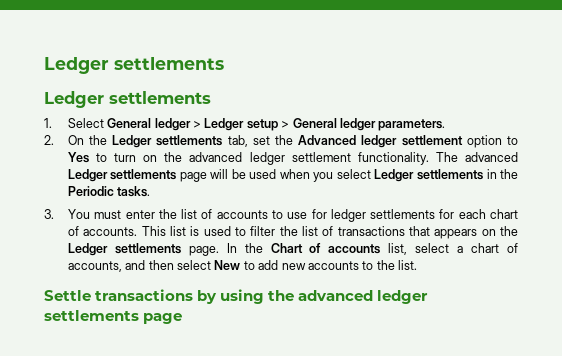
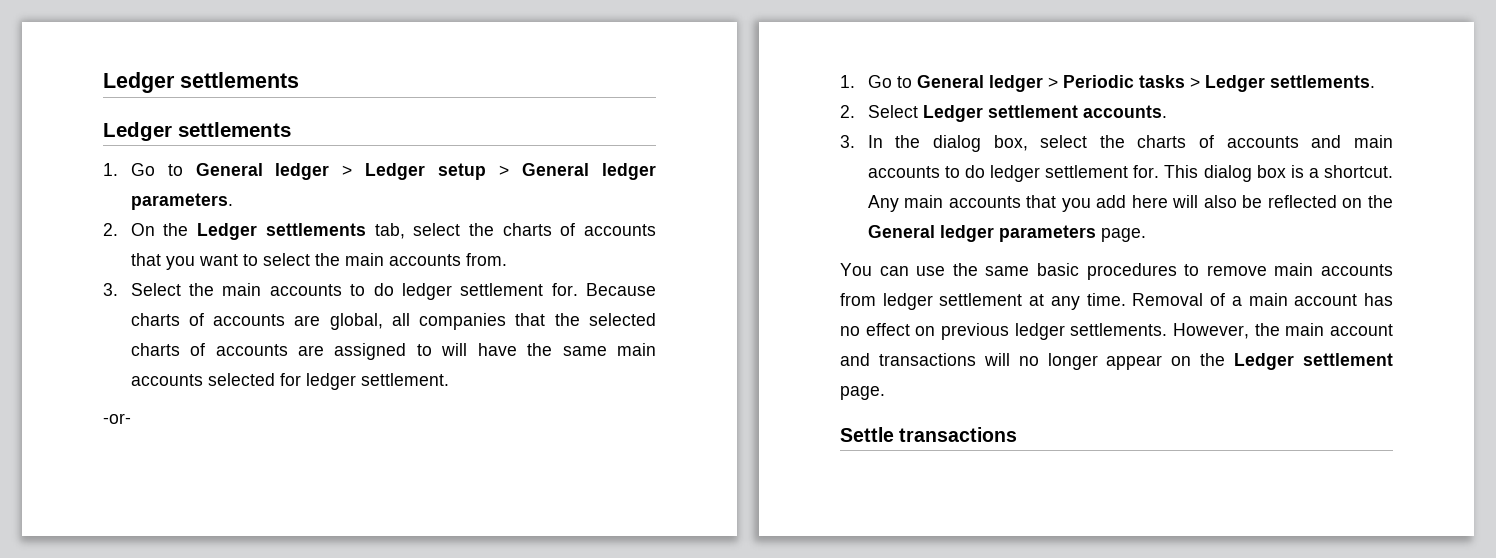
- 1. Select General ledger > Ledger setup > General ledger parameters.
+ 1. Go to General ledger > Ledger setup > General ledger parameters.
- 2. On the Ledger settlements tab, set the Advanced ledger settlement option to Yes to turn on the advanced ledger settlement functionality. The advanced Ledger settlements page will be used when you select Ledger settlements in the Periodic tasks.
- 3. You must enter the list of accounts to use for ledger settlements for each chart of accounts. This list is used to filter the list of transactions that appears on the Ledger settlements page. In the Chart of accounts list, select a chart of accounts, and then select New to add new accounts to the list.
- Settle transactions by using the advanced ledger settlements page
+ 2. On the Ledger settlements tab, select the charts of accounts that you want to select the main accounts from.
+ 3. Select the main accounts to do ledger settlement for. Because charts of accounts are global, all companies that the selected charts of accounts are assigned to will have the same main accounts selected for ledger settlement.
+ -or-
+ 1. Go to General ledger > Periodic tasks > Ledger settlements.
+ 2. Select Ledger settlement accounts.
+ 3. In the dialog box, select the charts of accounts and main accounts to do ledger settlement for. This dialog box is a shortcut. Any main accounts that you add here will also be reflected on the General ledger parameters page.
+ You can use the same basic procedures to remove main accounts from ledger settlement at any time. Removal of a main account has no effect on previous ledger settlements. However, the main account and transactions will no longer appear on the Ledger settlement page.
+ Settle transactions

